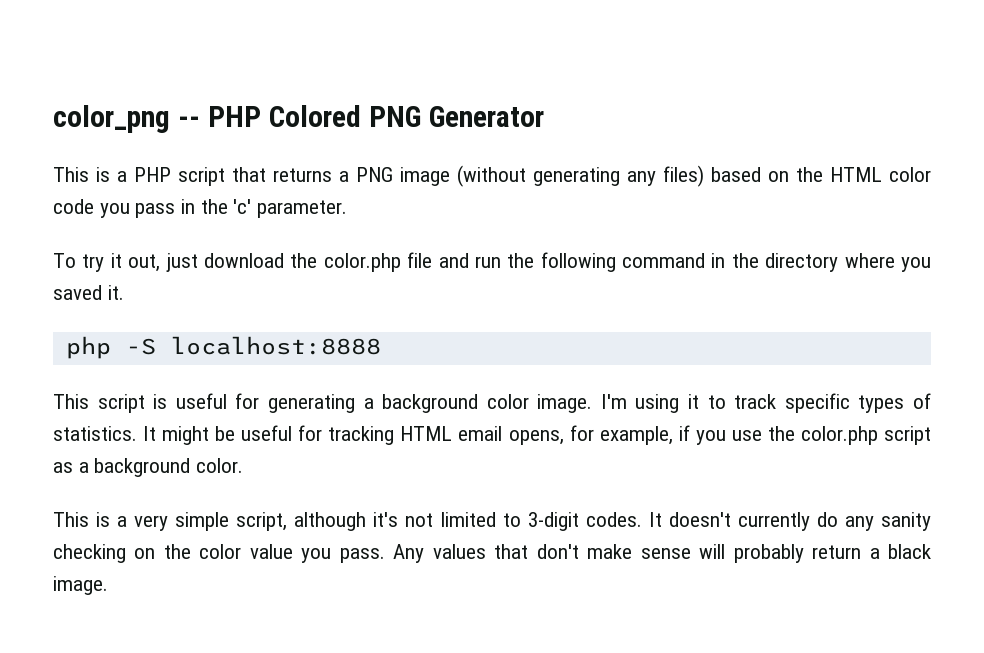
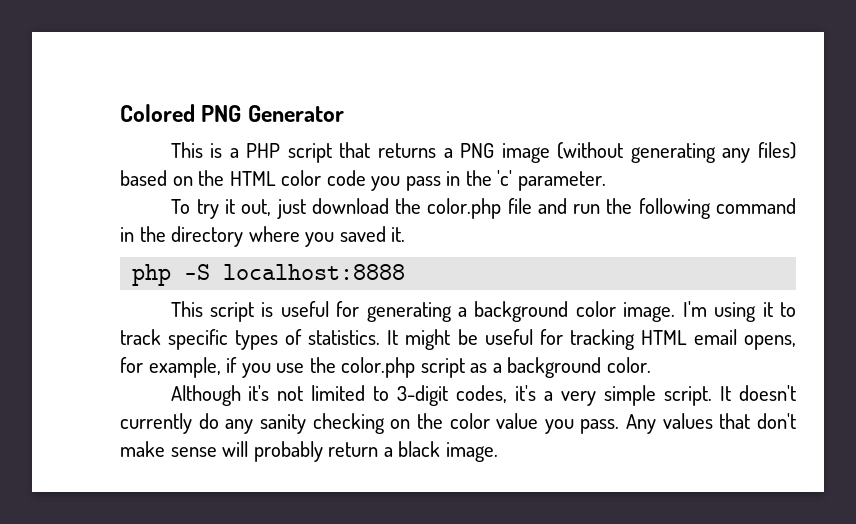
- color_png -- PHP Colored PNG Generator
+ Colored PNG Generator
- This is a very simple script, although it's not limited to 3-digit codes.
+ Although it's not limited to 3-digit codes, it's a very simple script.

